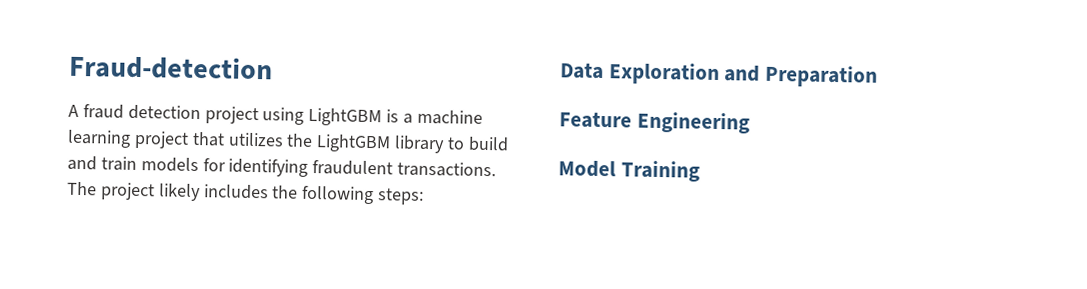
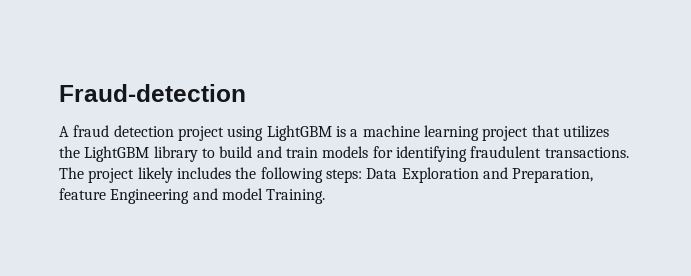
- The project likely includes the following steps:
- Data Exploration and Preparation
- Feature Engineering
- Model Training
+ The project likely includes the following steps: Data Exploration and Preparation, feature Engineering and model Training.

